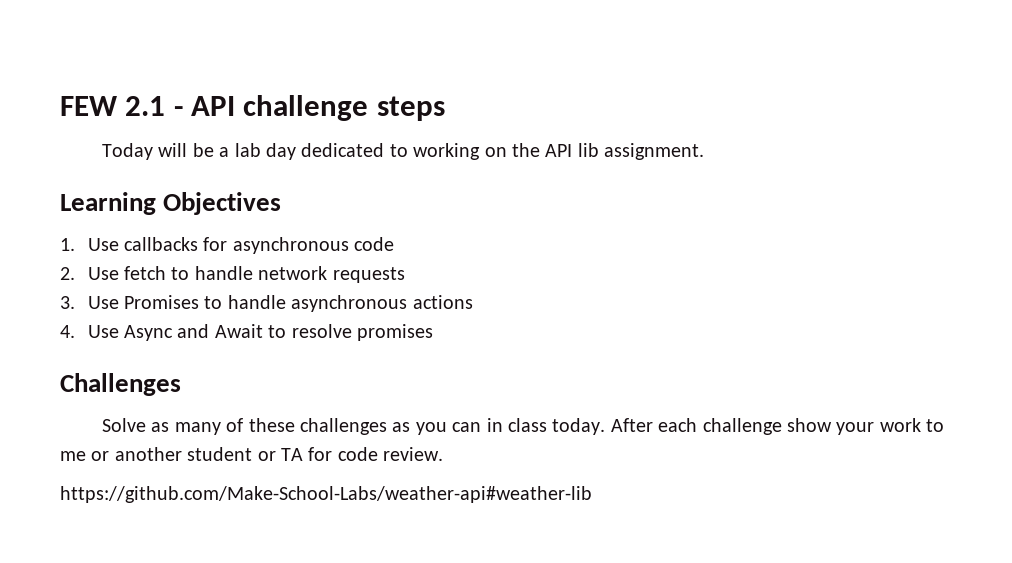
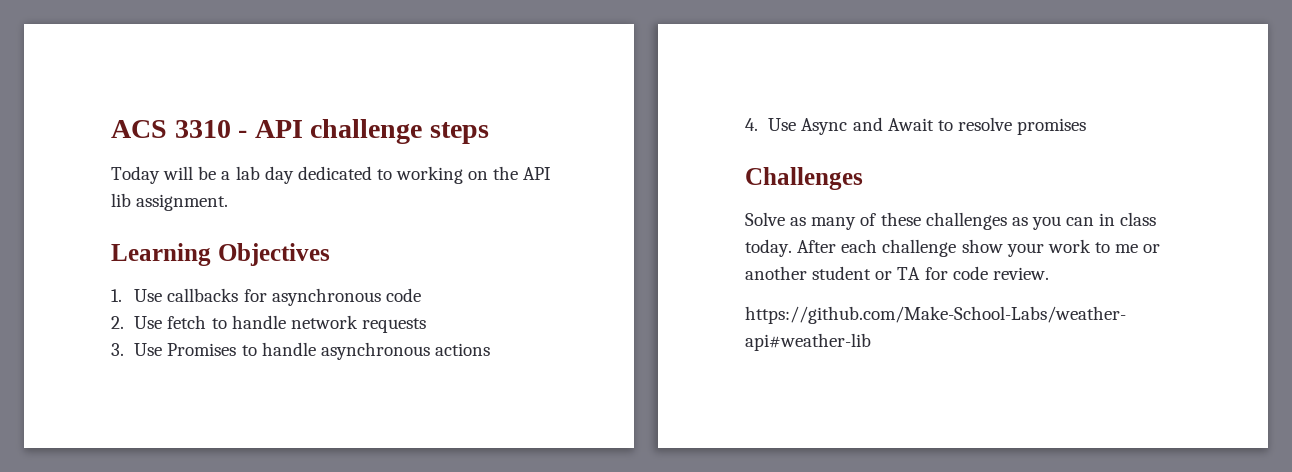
- FEW 2.1 - API challenge steps
+ ACS 3310 - API challenge steps

